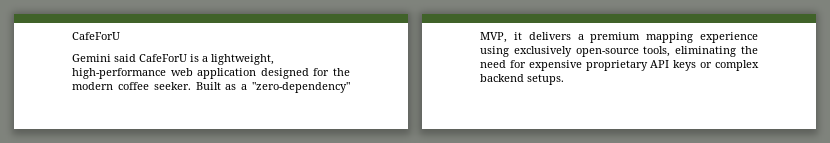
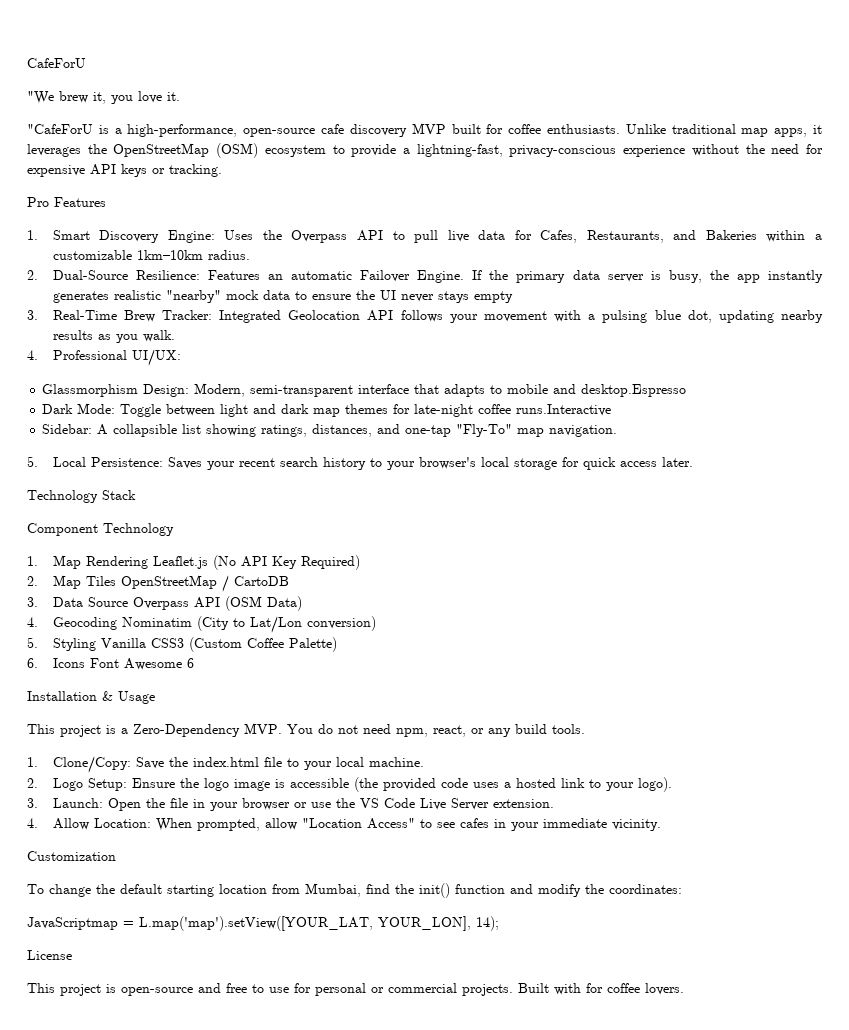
- Gemini said CafeForU is a lightweight, high-performance web application designed for the modern coffee seeker. Built as a "zero-dependency" MVP, it delivers a premium mapping experience using exclusively open-source tools, eliminating the need for expensive proprietary API keys or complex backend setups.
+ "We brew it, you love it.
+ "CafeForU is a high-performance, open-source cafe discovery MVP built for coffee enthusiasts. Unlike traditional map apps, it leverages the OpenStreetMap (OSM) ecosystem to provide a lightning-fast, privacy-conscious experience without the need for expensive API keys or tracking.
+ Pro Features
+ 1. Smart Discovery Engine: Uses the Overpass API to pull live data for Cafes, Restaurants, and Bakeries within a customizable 1km–10km radius.
+ 2. Dual-Source Resilience: Features an automatic Failover Engine. If the primary data server is busy, the app instantly generates realistic "nearby" mock data to ensure the UI never stays empty
+ 3. Real-Time Brew Tracker: Integrated Geolocation API follows your movement with a pulsing blue dot, updating nearby results as you walk.
+ 4. Professional UI/UX:
+ Glassmorphism Design: Modern, semi-transparent interface that adapts to mobile and desktop.Espresso
+ Dark Mode: Toggle between light and dark map themes for late-night coffee runs.Interactive
+ Sidebar: A collapsible list showing ratings, distances, and one-tap "Fly-To" map navigation.
+ 5. Local Persistence: Saves your recent search history to your browser's local storage for quick access later.
+ Technology Stack
+ Component Technology
+ 1. Map Rendering Leaflet.js (No API Key Required)
+ 2. Map Tiles OpenStreetMap / CartoDB
+ 3. Data Source Overpass API (OSM Data)
+ 4. Geocoding Nominatim (City to Lat/Lon conversion)
+ 5. Styling Vanilla CSS3 (Custom Coffee Palette)
+ 6. Icons Font Awesome 6
+ Installation & Usage
+ This project is a Zero-Dependency MVP. You do not need npm, react, or any build tools.
+ 1. Clone/Copy: Save the index.html file to your local machine.
+ 2. Logo Setup: Ensure the logo image is accessible (the provided code uses a hosted link to your logo).
+ 3. Launch: Open the file in your browser or use the VS Code Live Server extension.
+ 4. Allow Location: When prompted, allow "Location Access" to see cafes in your immediate vicinity.
+ Customization
+ To change the default starting location from Mumbai, find the init() function and modify the coordinates:
+ JavaScriptmap = L.map('map').setView([YOUR_LAT, YOUR_LON], 14);
+ License
+ This project is open-source and free to use for personal or commercial projects. Built with for coffee lovers.

